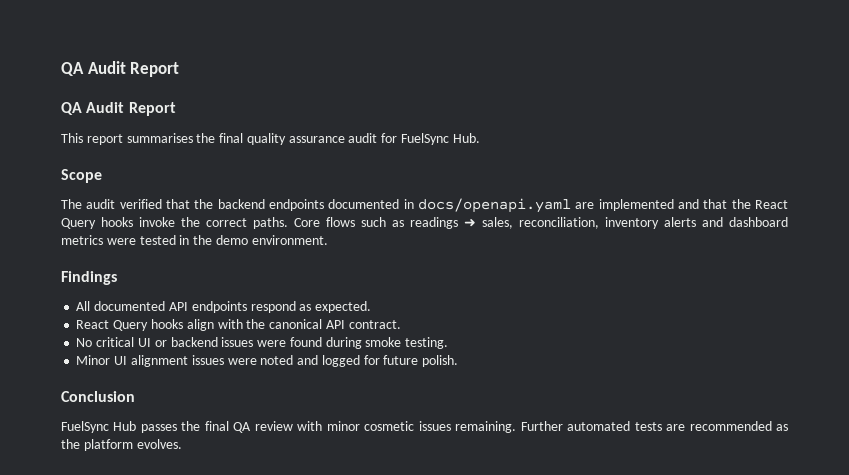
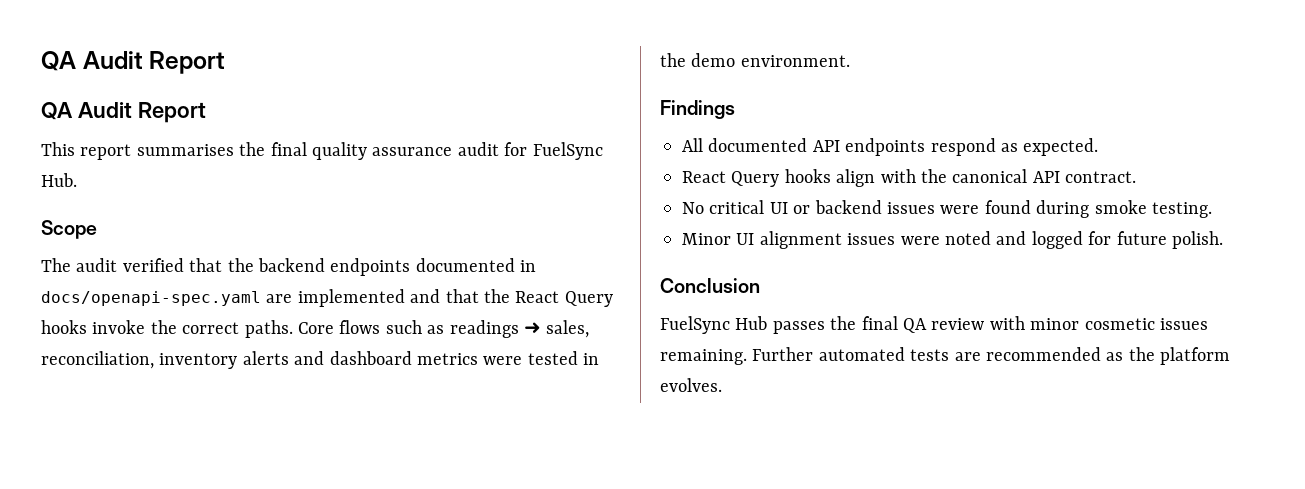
- The audit verified that the backend endpoints documented in docs/openapi.yaml are implemented and that the React Query hooks invoke the correct paths.
+ The audit verified that the backend endpoints documented in docs/openapi-spec.yaml are implemented and that the React Query hooks invoke the correct paths.

